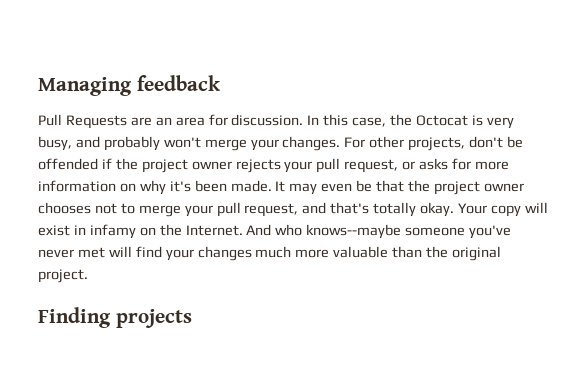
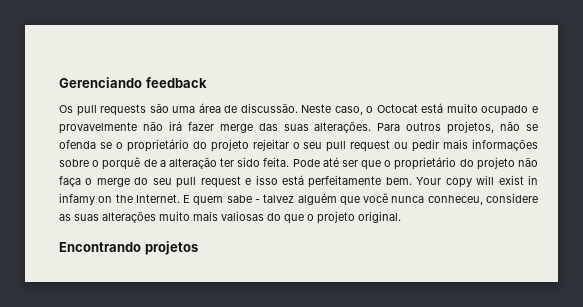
- Managing feedback
+ Gerenciando feedback
- Pull Requests are an area for discussion. In this case, the Octocat is very busy, and probably won't merge your changes. For other projects, don't be offended if the project owner rejects your pull request, or asks for more information on why it's been made. It may even be that the project owner chooses not to merge your pull request, and that's totally okay.
+ Os pull requests são uma área de discussão. Neste caso, o Octocat está muito ocupado e provavelmente não irá fazer merge das suas alterações. Para outros projetos, não se ofenda se o proprietário do projeto rejeitar o seu pull request ou pedir mais informações sobre o porquê de a alteração ter sido feita. Pode até ser que o proprietário do projeto não faça o merge do seu pull request e isso está perfeitamente bem.
- And who knows--maybe someone you've never met will find your changes much more valuable than the original project.
- Finding projects
+ E quem sabe - talvez alguém que você nunca conheceu, considere as suas alterações muito mais valiosas do que o projeto original.
+ Encontrando projetos

